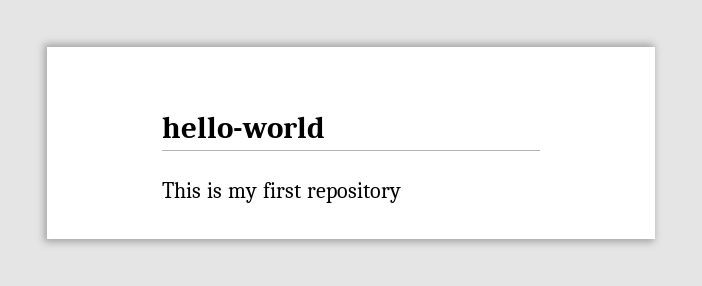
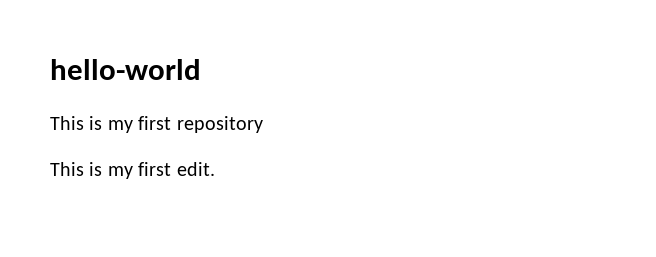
+ This is my first edit.

